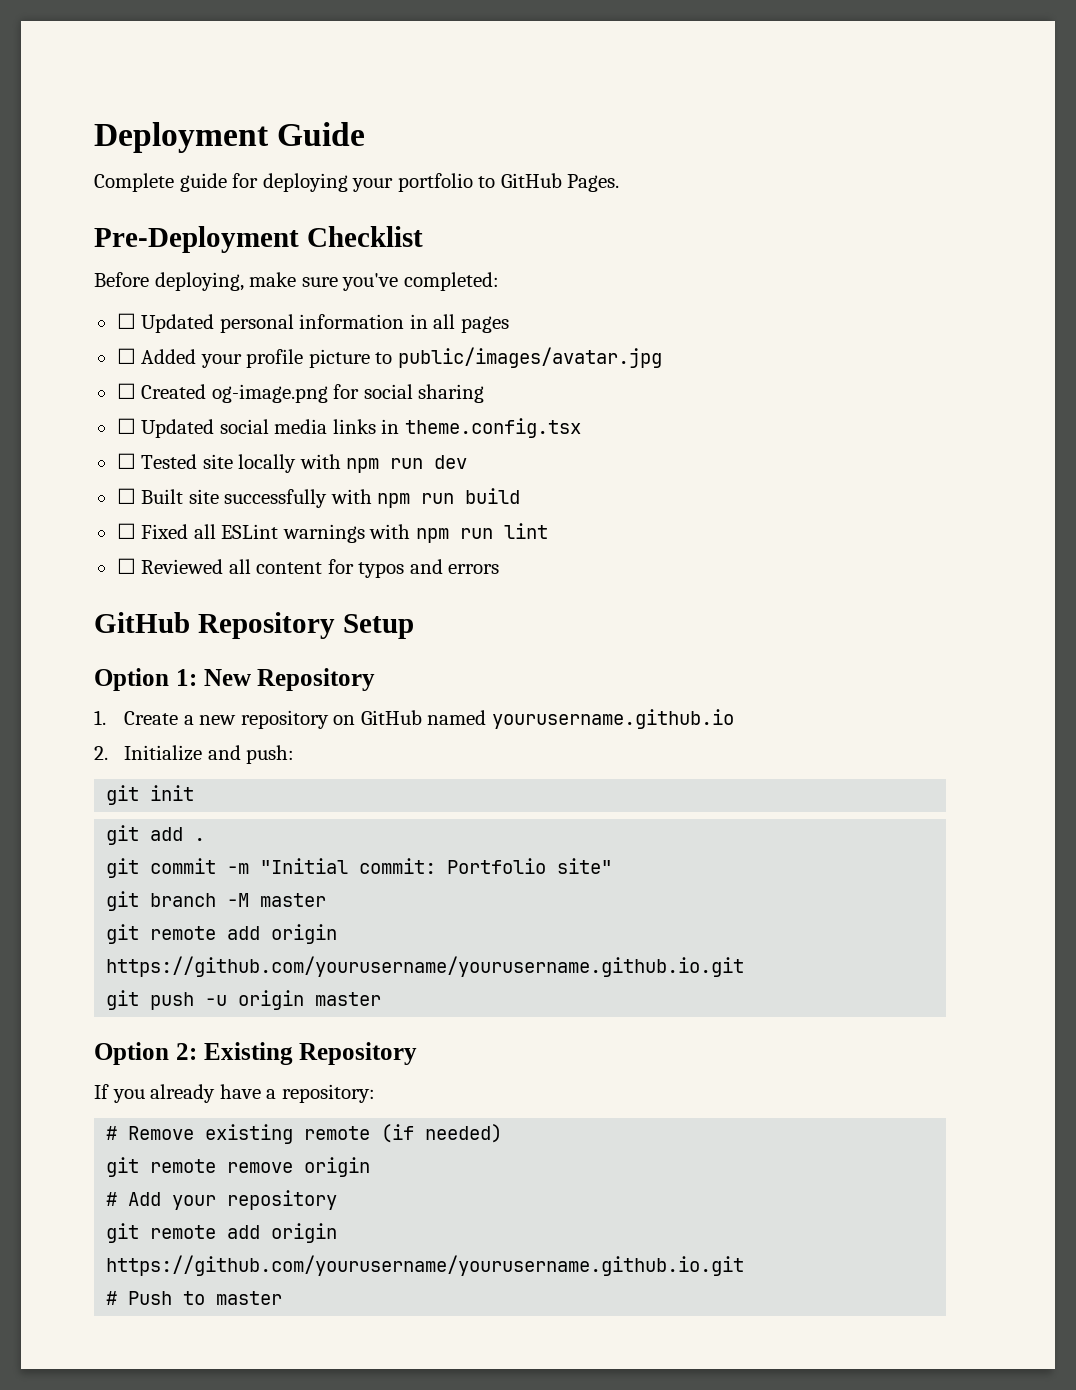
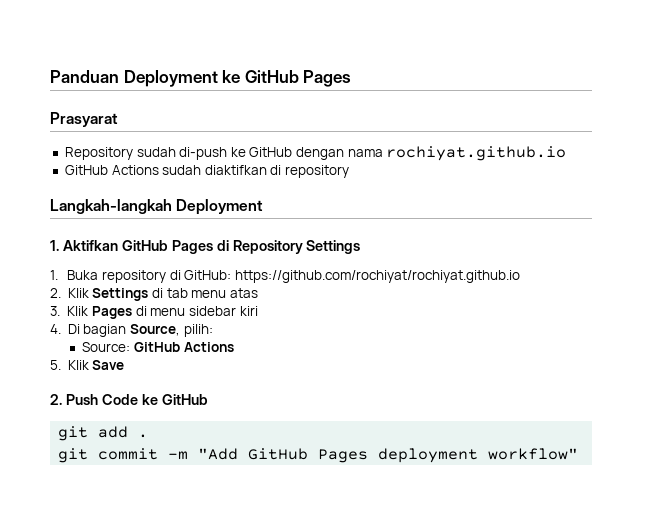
- Deployment Guide
- Complete guide for deploying your portfolio to GitHub Pages.
- Pre-Deployment Checklist
- Before deploying, make sure you've completed:
- ☐ Updated personal information in all pages
- ☐ Added your profile picture to public/images/avatar.jpg
- ☐ Created og-image.png for social sharing
- ☐ Updated social media links in theme.config.tsx
- ☐ Tested site locally with npm run dev
- ☐ Built site successfully with npm run build
- ☐ Fixed all ESLint warnings with npm run lint
- ☐ Reviewed all content for typos and errors
- GitHub Repository Setup
- Option 1: New Repository
- 1. Create a new repository on GitHub named yourusername.github.io
- 2. Initialize and push:
- git init
+ Panduan Deployment ke GitHub Pages
+ Prasyarat
+ Repository sudah di-push ke GitHub dengan nama rochiyat.github.io
+ GitHub Actions sudah diaktifkan di repository
+ Langkah-langkah Deployment
+ 1. Aktifkan GitHub Pages di Repository Settings
+ 1. Buka repository di GitHub: https://github.com/rochiyat/rochiyat.github.io
+ 2. Klik Settings di tab menu atas
+ 3. Klik Pages di menu sidebar kiri
+ 4. Di bagian Source, pilih:
+ Source: GitHub Actions
+ 5. Klik Save
+ 2. Push Code ke GitHub
- git commit -m "Initial commit: Portfolio site"
- git branch -M master
- git remote add origin https://github.com/yourusername/yourusername.github.io.git
- git push -u origin master
- Option 2: Existing Repository
- If you already have a repository:
- # Remove existing remote (if needed)
- git remote remove origin
- # Add your repository
- git remote add origin https://github.com/yourusername/yourusername.github.io.git
- # Push to master
+ git commit -m "Add GitHub Pages deployment workflow"

